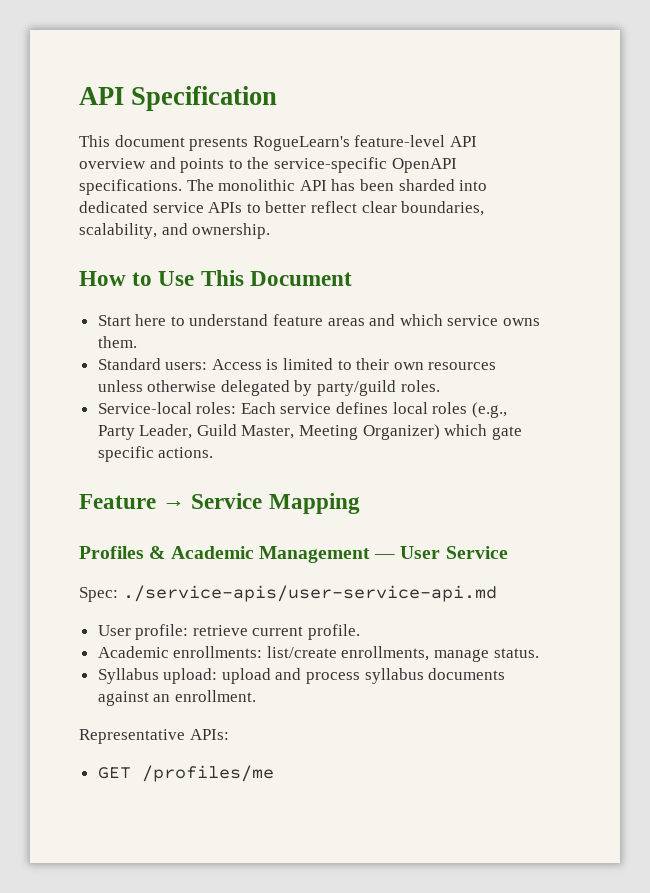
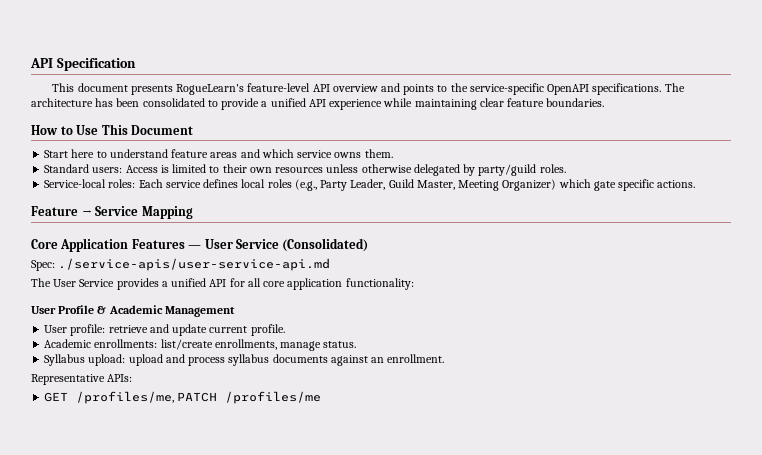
- The monolithic API has been sharded into dedicated service APIs to better reflect clear boundaries, scalability, and ownership.
+ The architecture has been consolidated to provide a unified API experience while maintaining clear feature boundaries.
- Profiles & Academic Management — User Service
+ Core Application Features — User Service (Consolidated)
+ The User Service provides a unified API for all core application functionality:
+ User Profile & Academic Management
- User profile: retrieve current profile.
+ User profile: retrieve and update current profile.
- GET /profiles/me
+ GET /profiles/me, PATCH /profiles/me

